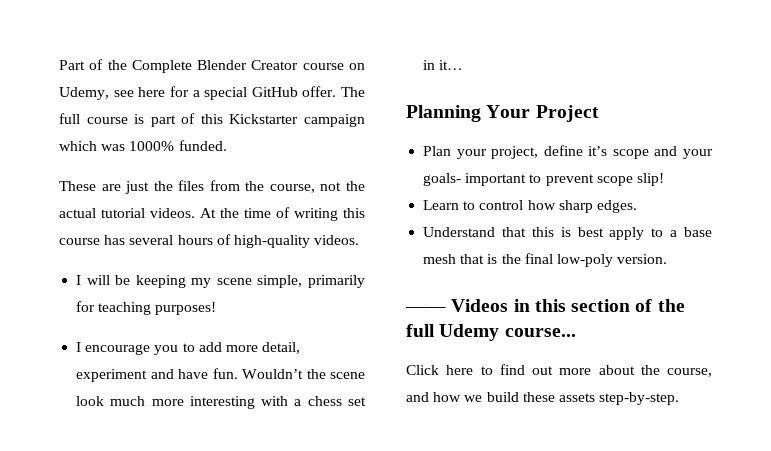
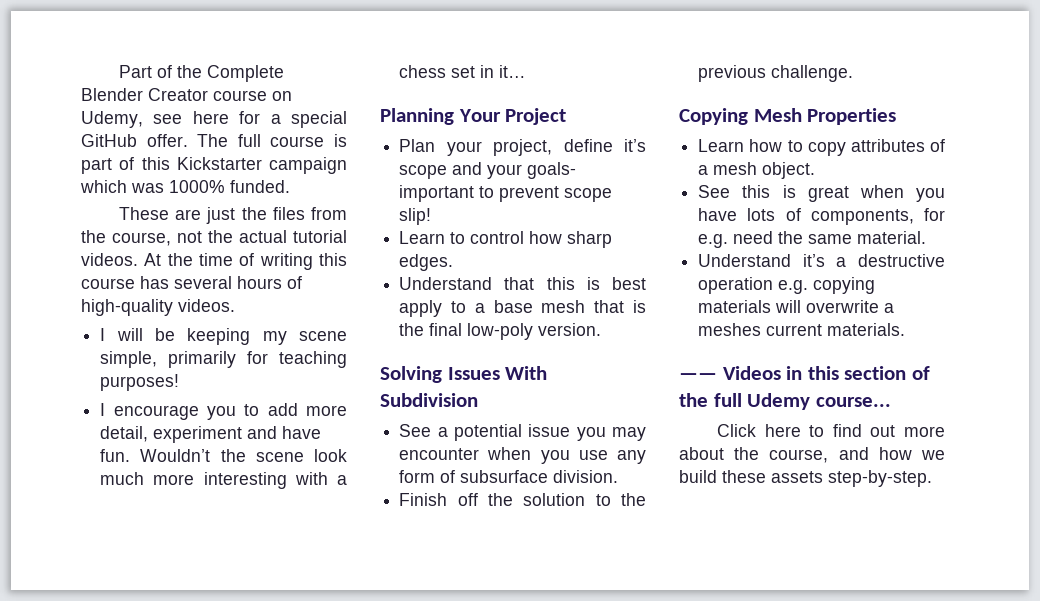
+ Solving Issues With Subdivision
+ See a potential issue you may encounter when you use any form of subsurface division.
+ Finish off the solution to the previous challenge.
+ Copying Mesh Properties
+ Learn how to copy attributes of a mesh object.
+ See this is great when you have lots of components, for e.g. need the same material.
+ Understand it’s a destructive operation e.g. copying materials will overwrite a meshes current materials.

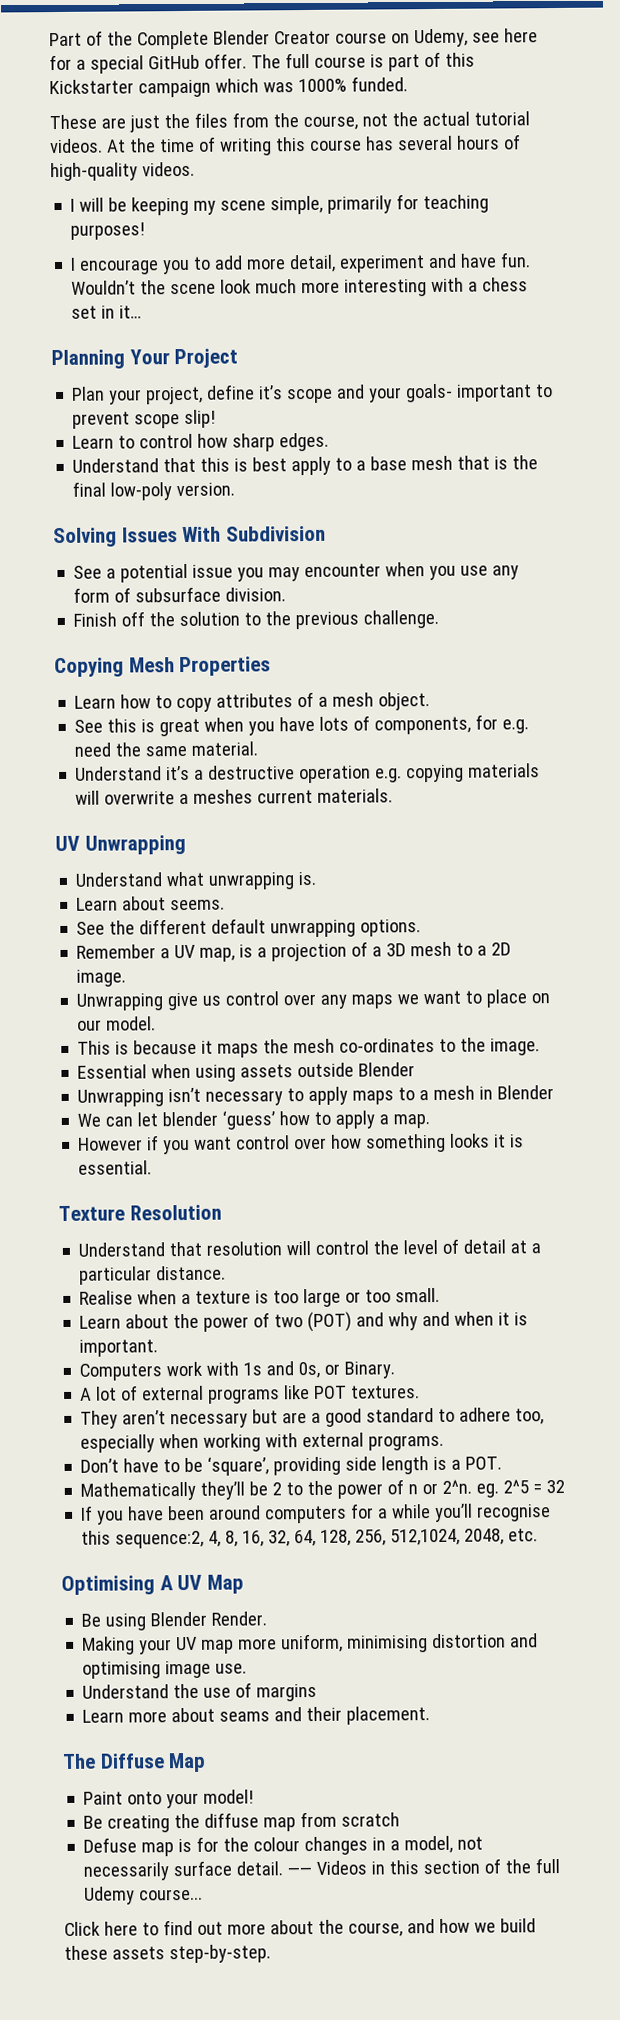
+ UV Unwrapping
+ Understand what unwrapping is.
+ Learn about seems.
+ See the different default unwrapping options.
+ Remember a UV map, is a projection of a 3D mesh to a 2D image.
+ Unwrapping give us control over any maps we want to place on our model.
+ This is because it maps the mesh co-ordinates to the image.
+ Essential when using assets outside Blender
+ Unwrapping isn’t necessary to apply maps to a mesh in Blender
+ We can let blender ‘guess’ how to apply a map.
+ However if you want control over how something looks it is essential.
+ Texture Resolution
+ Understand that resolution will control the level of detail at a particular distance.
+ Realise when a texture is too large or too small.
+ Learn about the power of two (POT) and why and when it is important.
+ Computers work with 1s and 0s, or Binary.
+ A lot of external programs like POT textures.
+ They aren’t necessary but are a good standard to adhere too, especially when working with external programs.
+ Don’t have to be ‘square’, providing side length is a POT.
+ Mathematically they’ll be 2 to the power of n or 2^n. eg. 2^5 = 32
+ If you have been around computers for a while you’ll recognise this sequence:2, 4, 8, 16, 32, 64, 128, 256, 512,1024, 2048, etc.
+ Optimising A UV Map
+ Be using Blender Render.
+ Making your UV map more uniform, minimising distortion and optimising image use.
+ Understand the use of margins
+ Learn more about seams and their placement.
+ The Diffuse Map
+ Paint onto your model!
+ Be creating the diffuse map from scratch
+ Defuse map is for the colour changes in a model, not necessarily surface detail.

